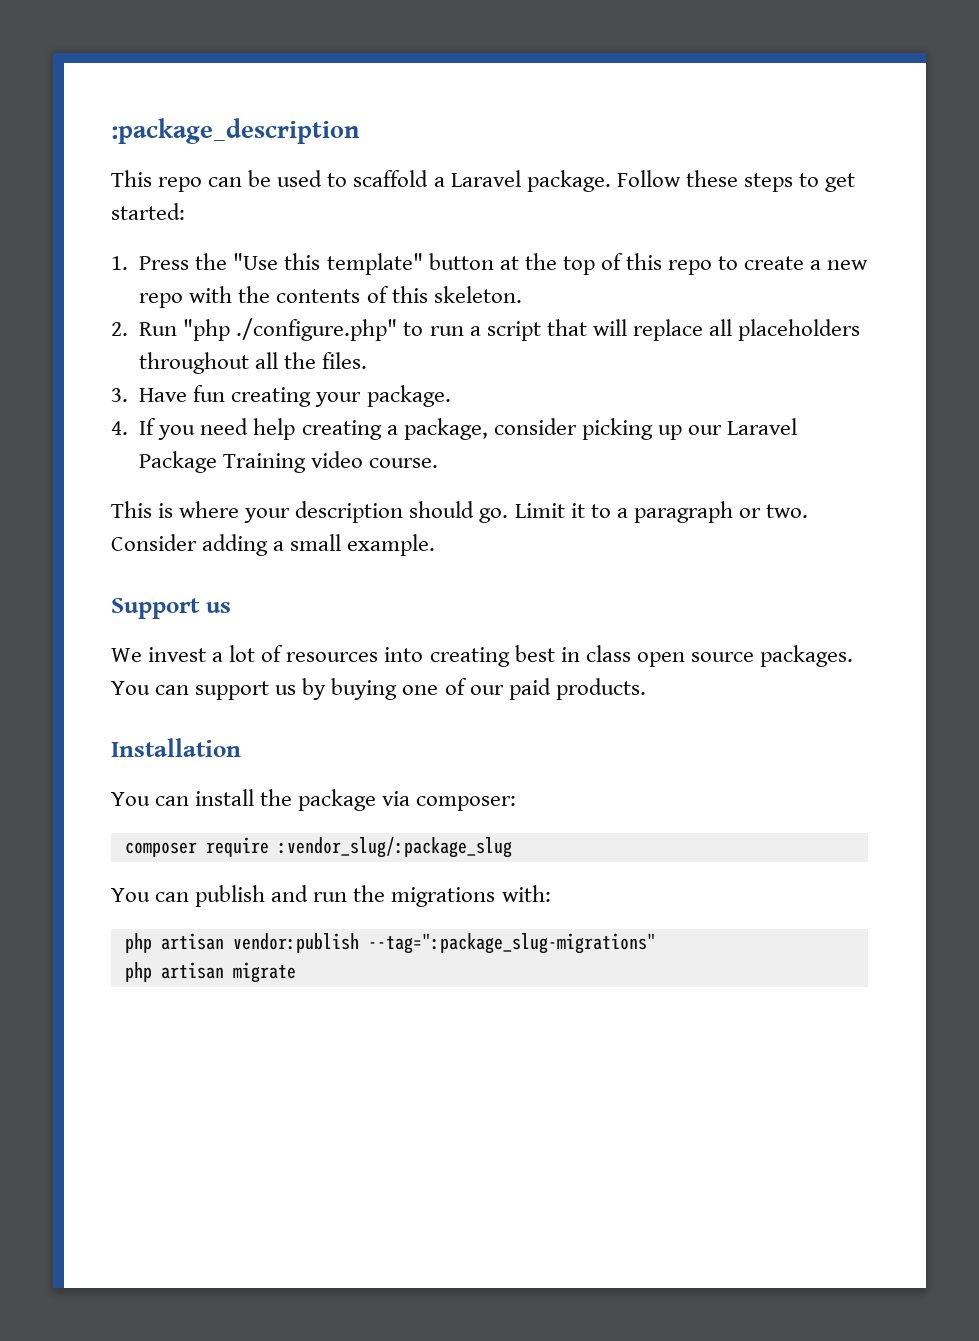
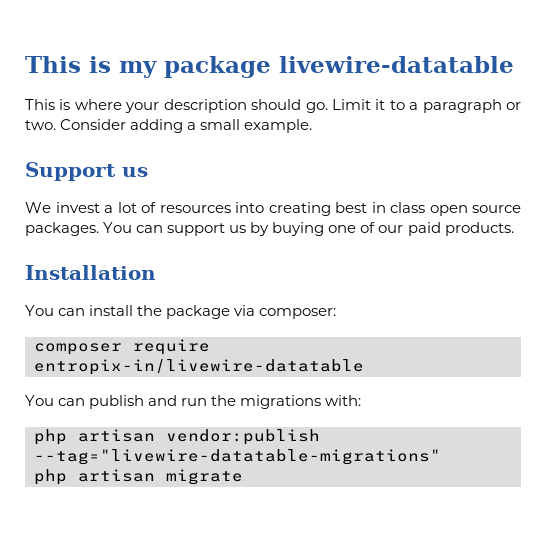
- :package_description
- This repo can be used to scaffold a Laravel package. Follow these steps to get started:
- 1. Press the "Use this template" button at the top of this repo to create a new repo with the contents of this skeleton.
- 2. Run "php ./configure.php" to run a script that will replace all placeholders throughout all the files.
- 3. Have fun creating your package.
- 4. If you need help creating a package, consider picking up our Laravel Package Training video course.
+ This is my package livewire-datatable
- composer require :vendor_slug/:package_slug
+ composer require entropix-in/livewire-datatable
- php artisan vendor:publish --tag=":package_slug-migrations"
+ php artisan vendor:publish --tag="livewire-datatable-migrations"

